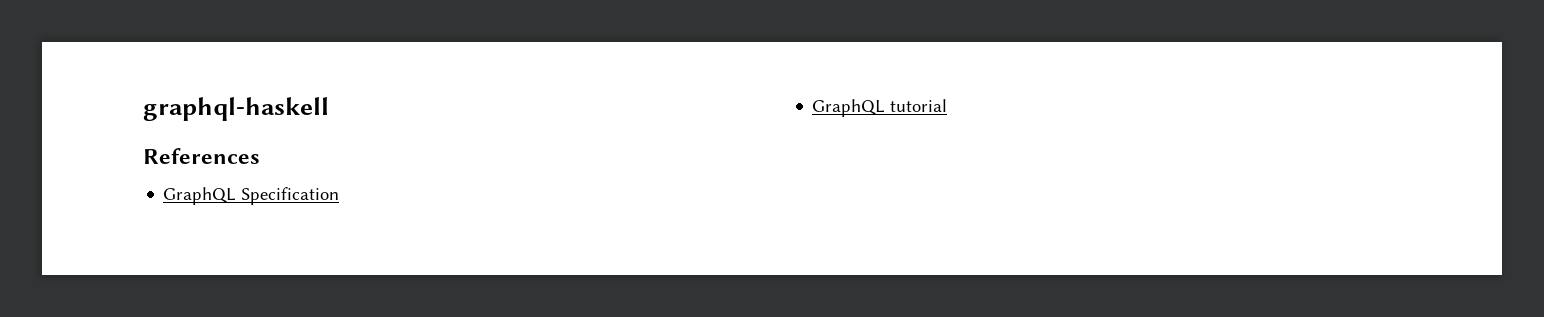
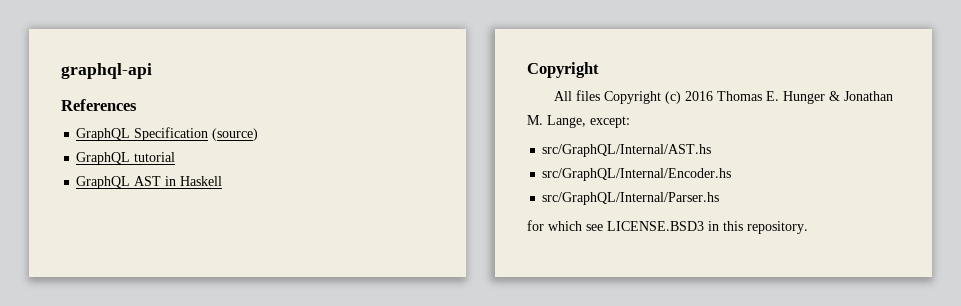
- graphql-haskell
+ graphql-api
- GraphQL Specification
+ GraphQL Specification (source)
+ GraphQL AST in Haskell
+ Copyright
+ All files Copyright (c) 2016 Thomas E. Hunger & Jonathan M. Lange, except:
+ src/GraphQL/Internal/AST.hs
+ src/GraphQL/Internal/Encoder.hs
+ src/GraphQL/Internal/Parser.hs
+ for which see LICENSE.BSD3 in this repository.

